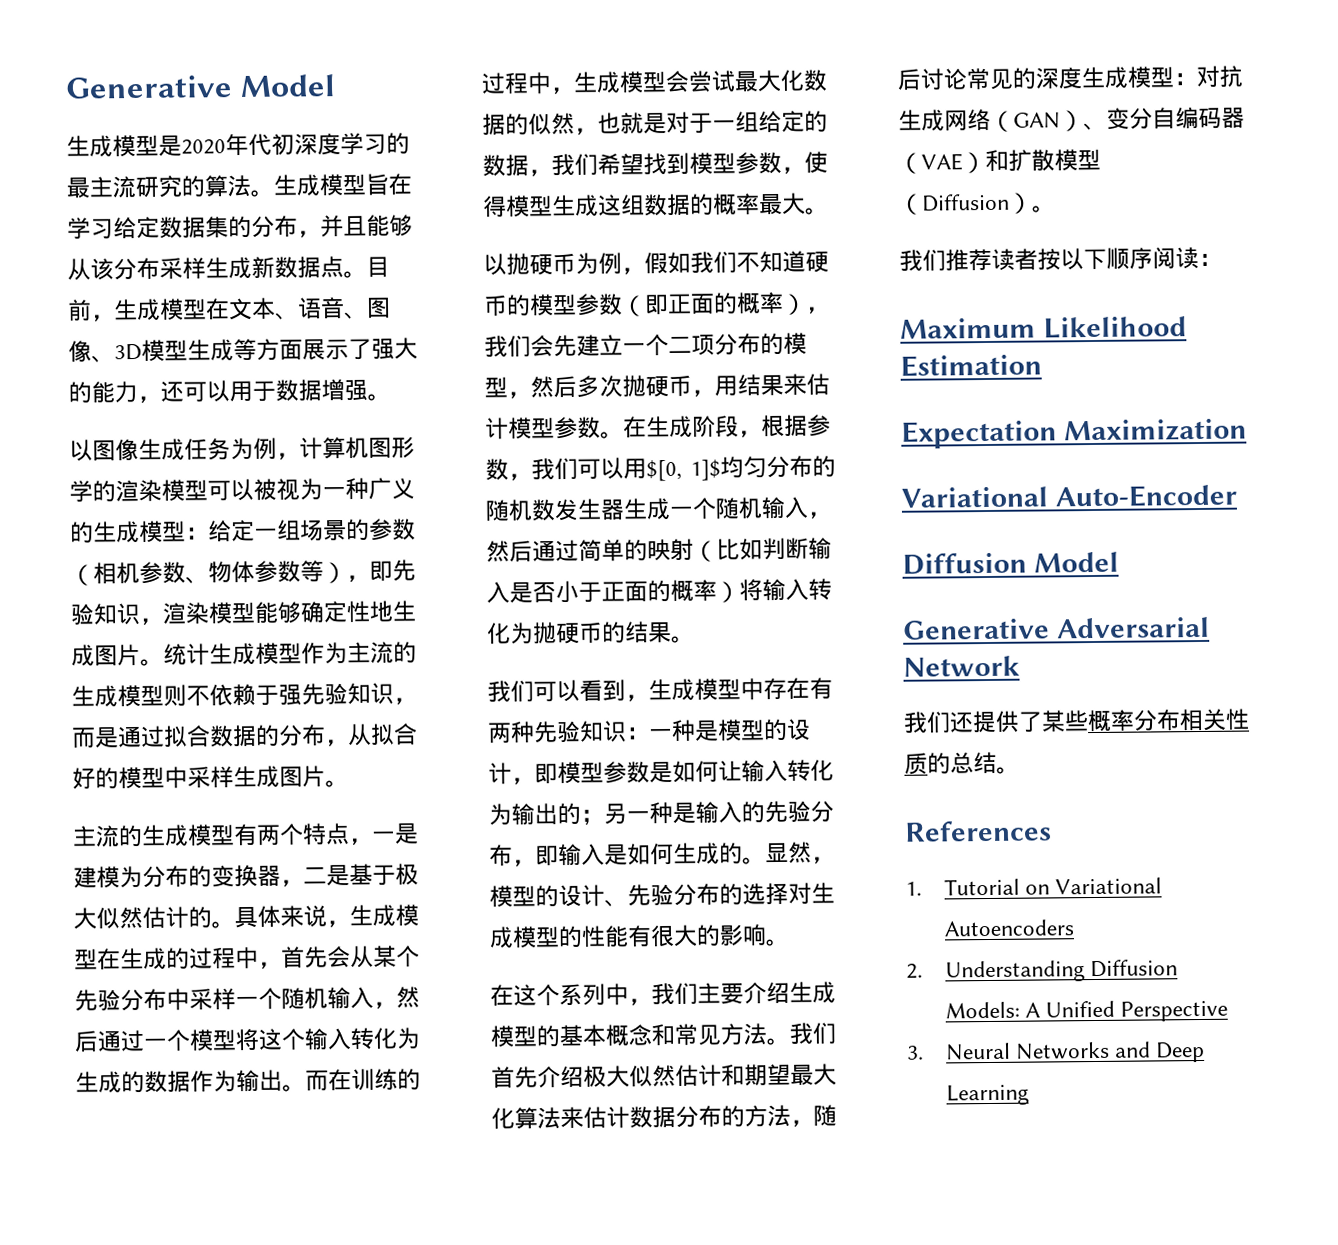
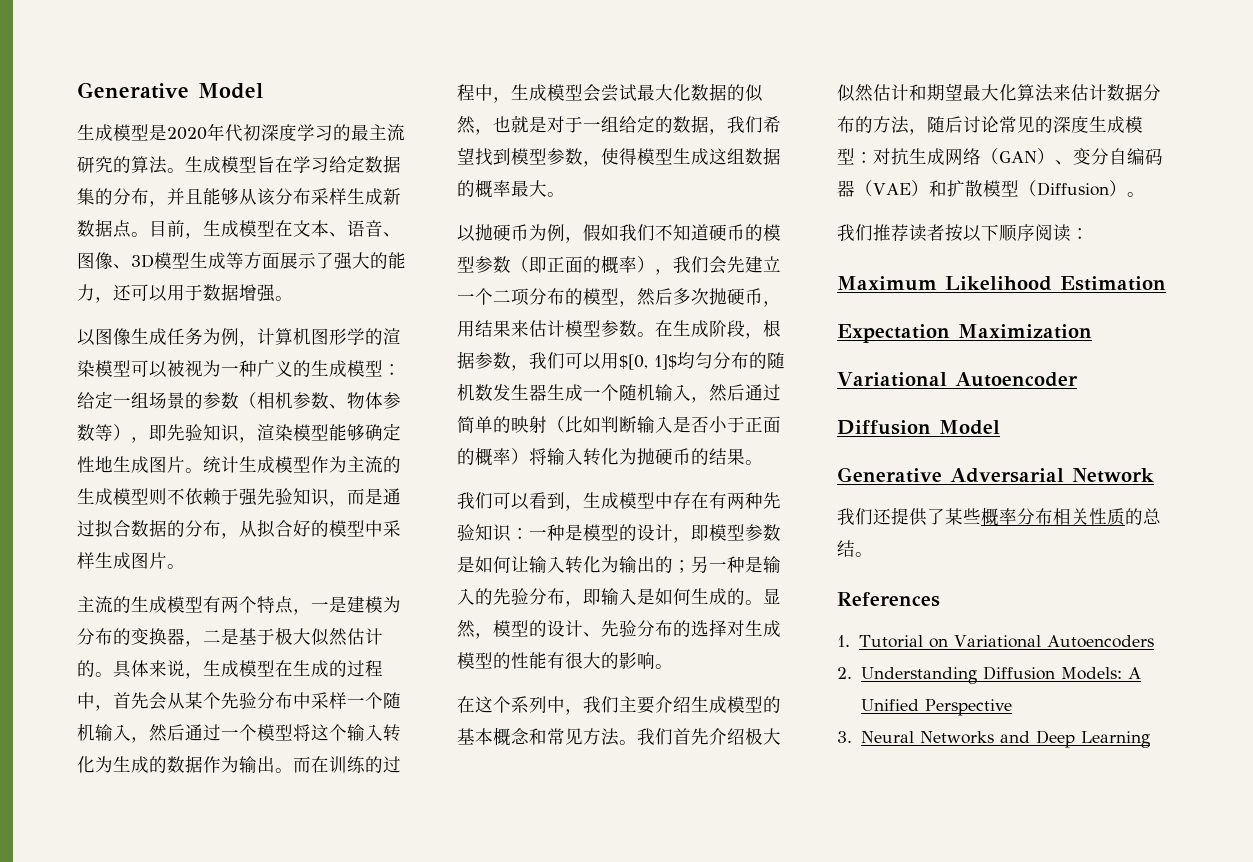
- Variational Auto-Encoder
+ Variational Autoencoder

